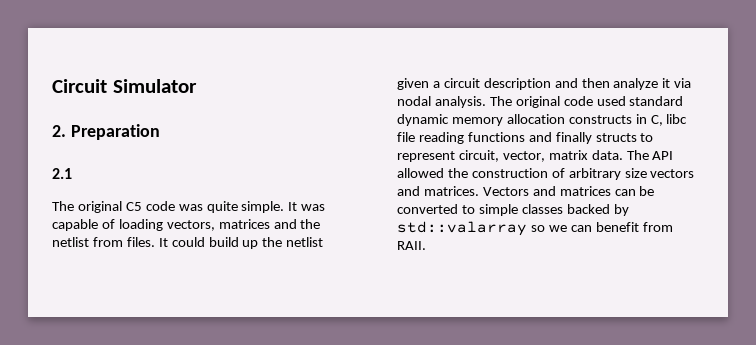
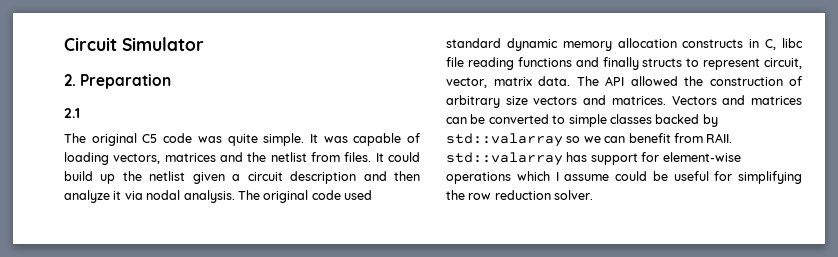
- Vectors and matrices can be converted to simple classes backed by std::valarray so we can benefit from RAII.
+ Vectors and matrices can be converted to simple classes backed by std::valarray so we can benefit from RAII. std::valarray has support for element-wise operations which I assume could be useful for simplifying the row reduction solver.

